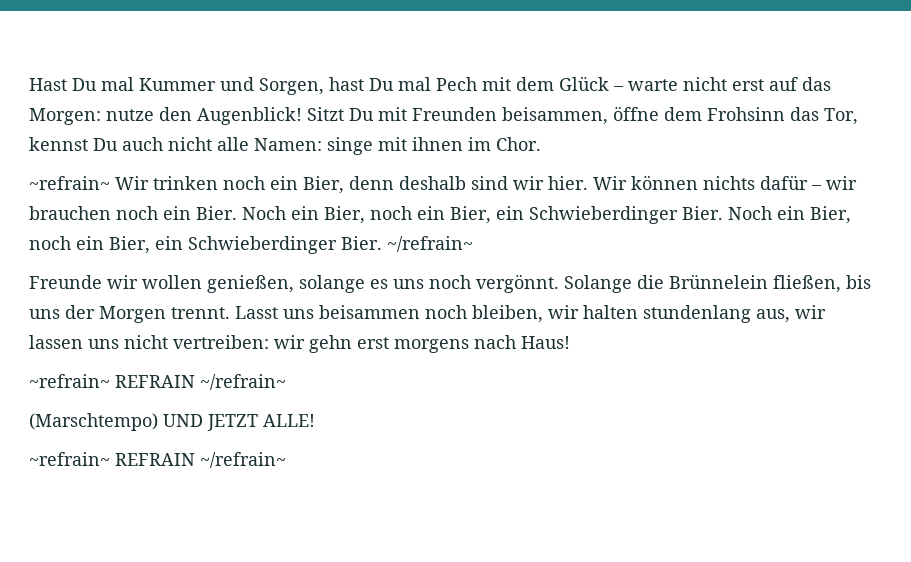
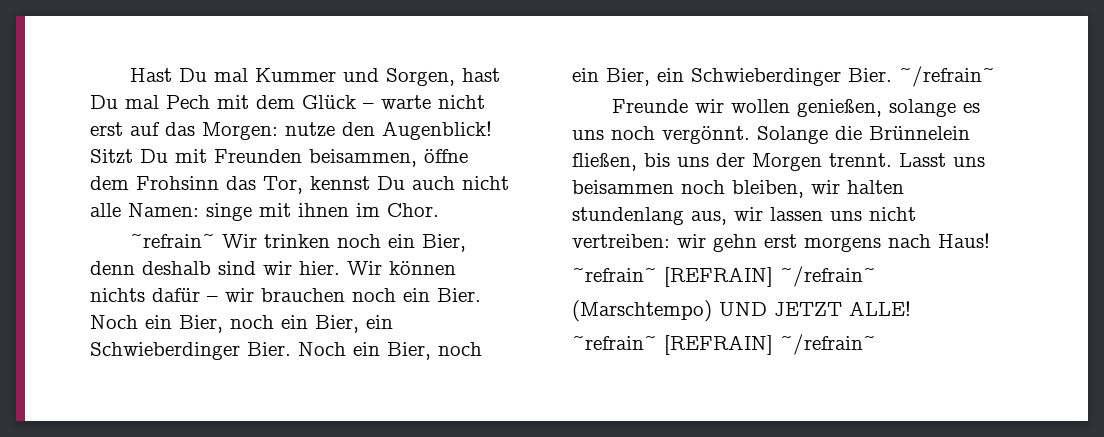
  Lasst uns beisammen noch bleiben, wir halten stundenlang aus, wir lassen uns nicht vertreiben: wir gehn erst morgens nach Haus!
- ~refrain~ REFRAIN ~/refrain~
+ ~refrain~ [REFRAIN] ~/refrain~
  (Marschtempo) UND JETZT ALLE!
- ~refrain~ REFRAIN ~/refrain~
+ ~refrain~ [REFRAIN] ~/refrain~

